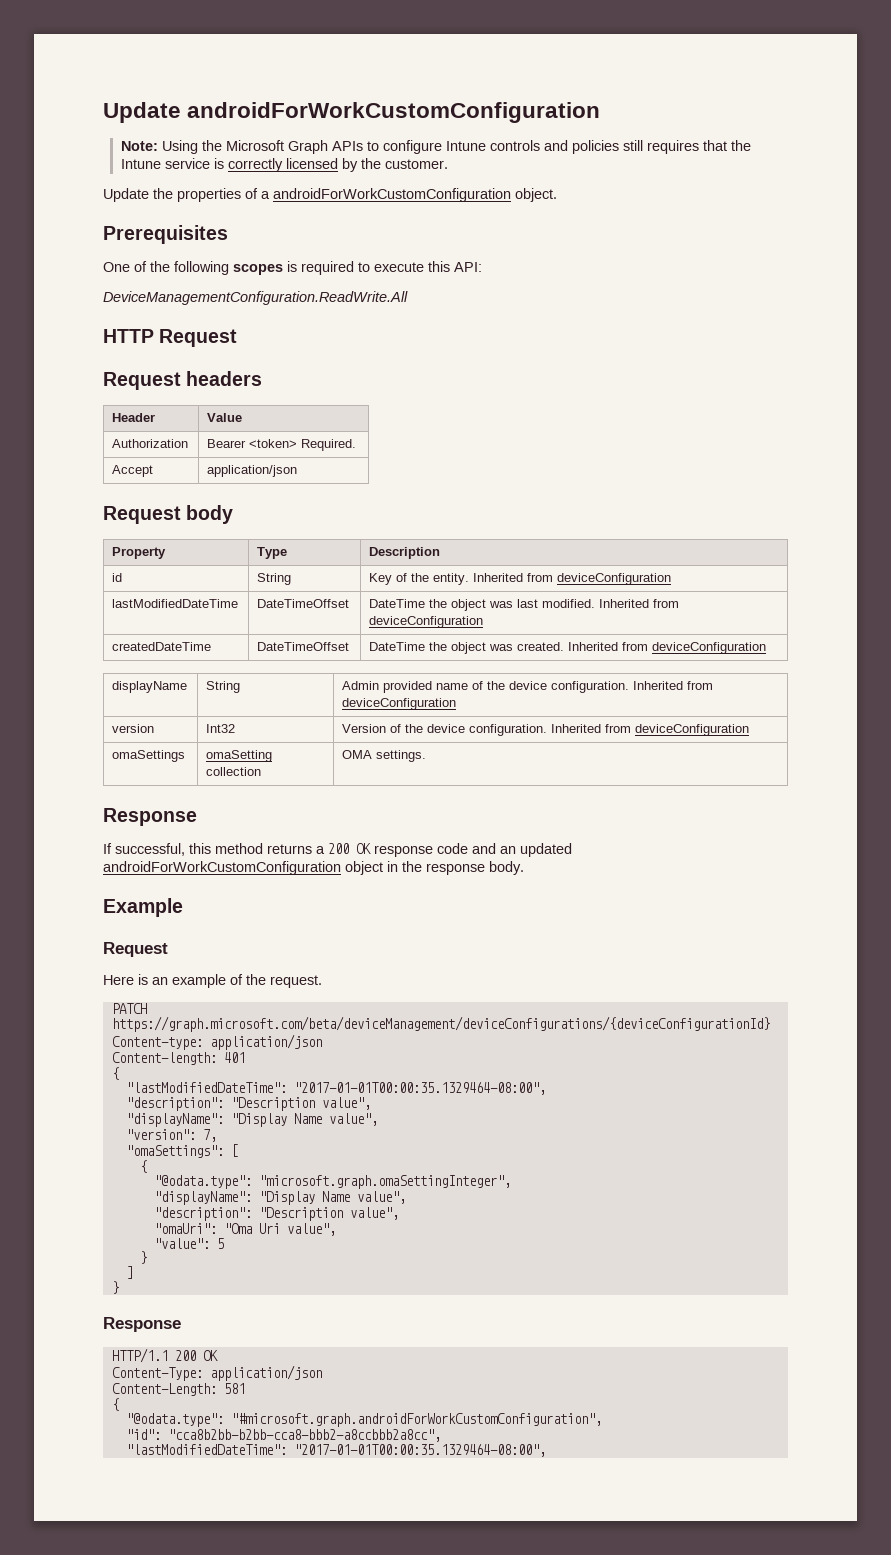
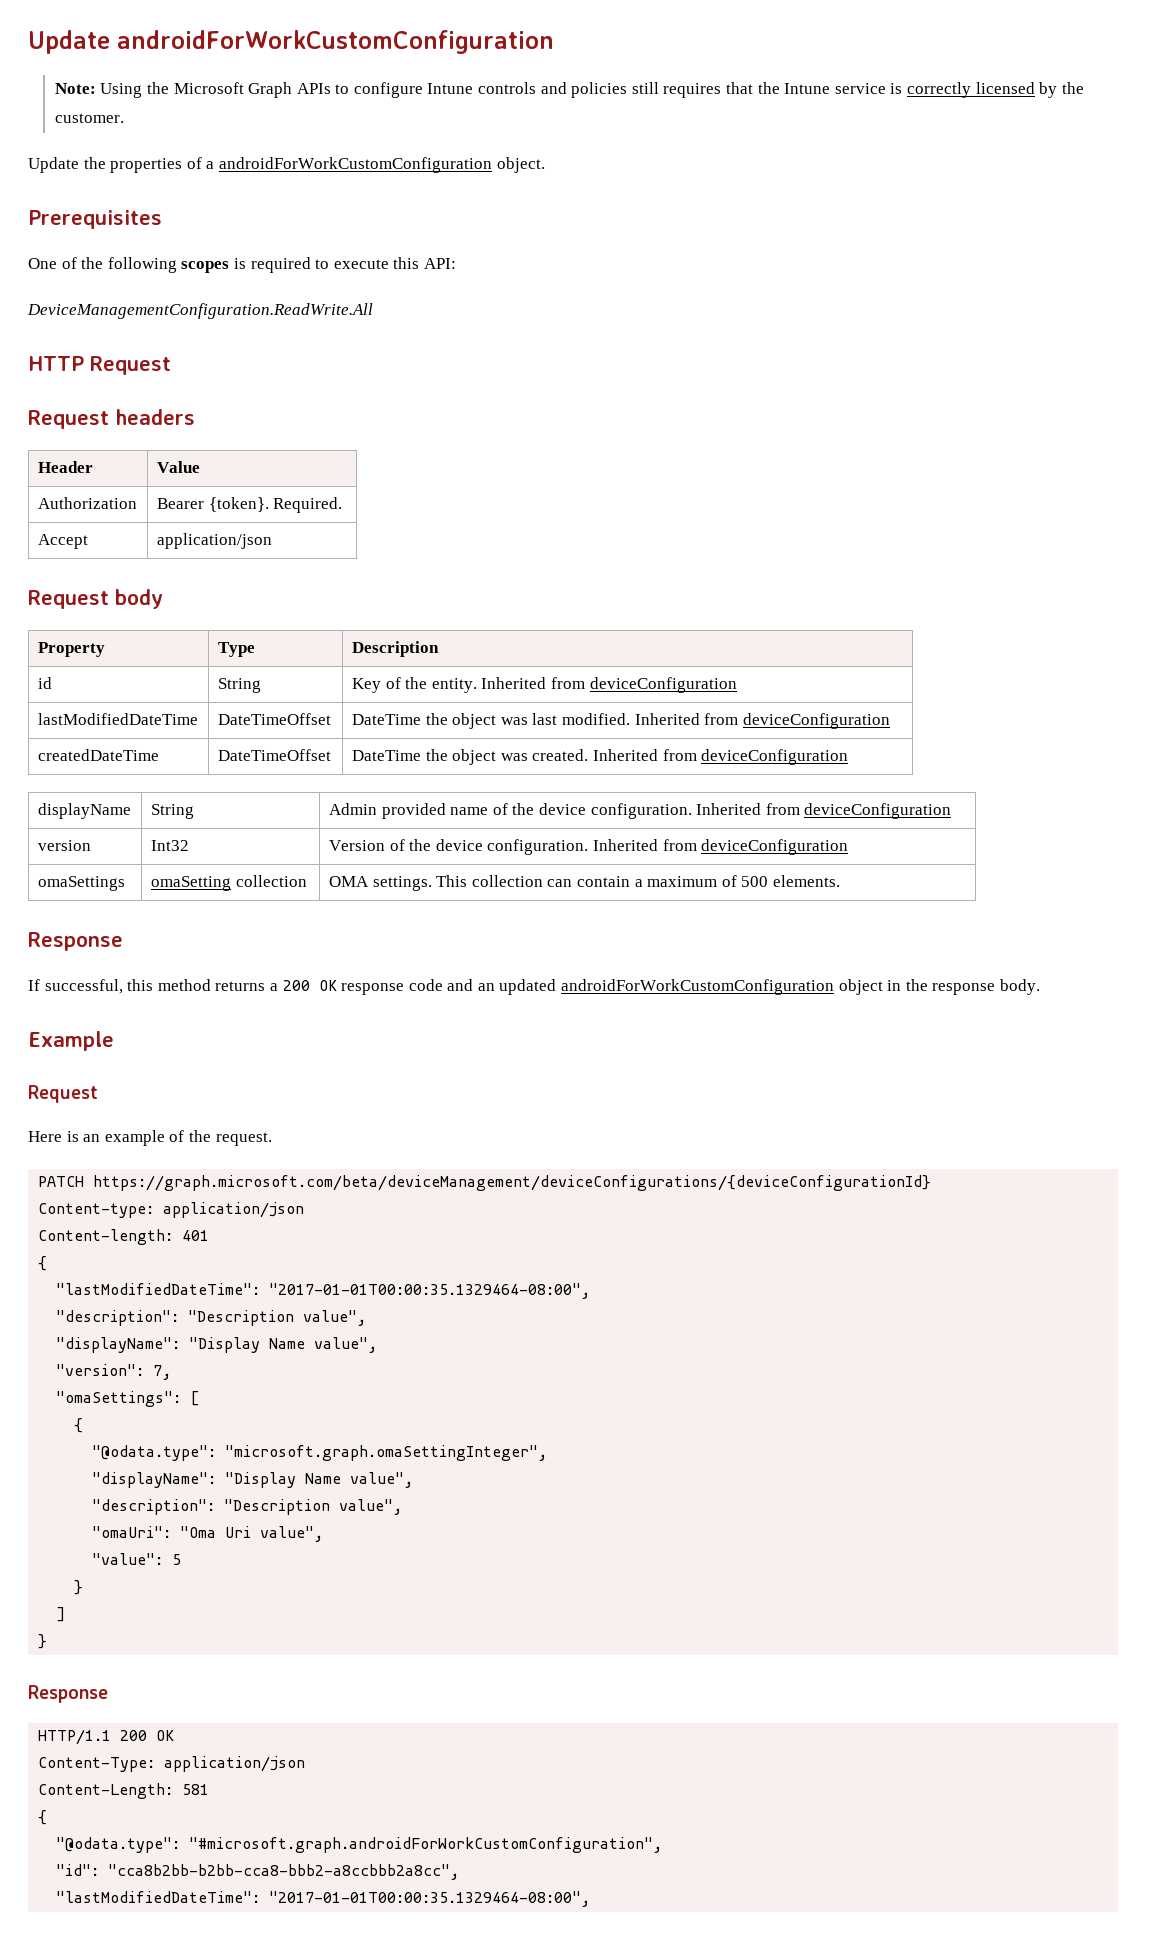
- Authorization | Bearer <token> Required.
+ Authorization | Bearer {token}. Required.
- omaSettings | omaSetting collection | OMA settings.
+ omaSettings | omaSetting collection | OMA settings. This collection can contain a maximum of 500 elements.

